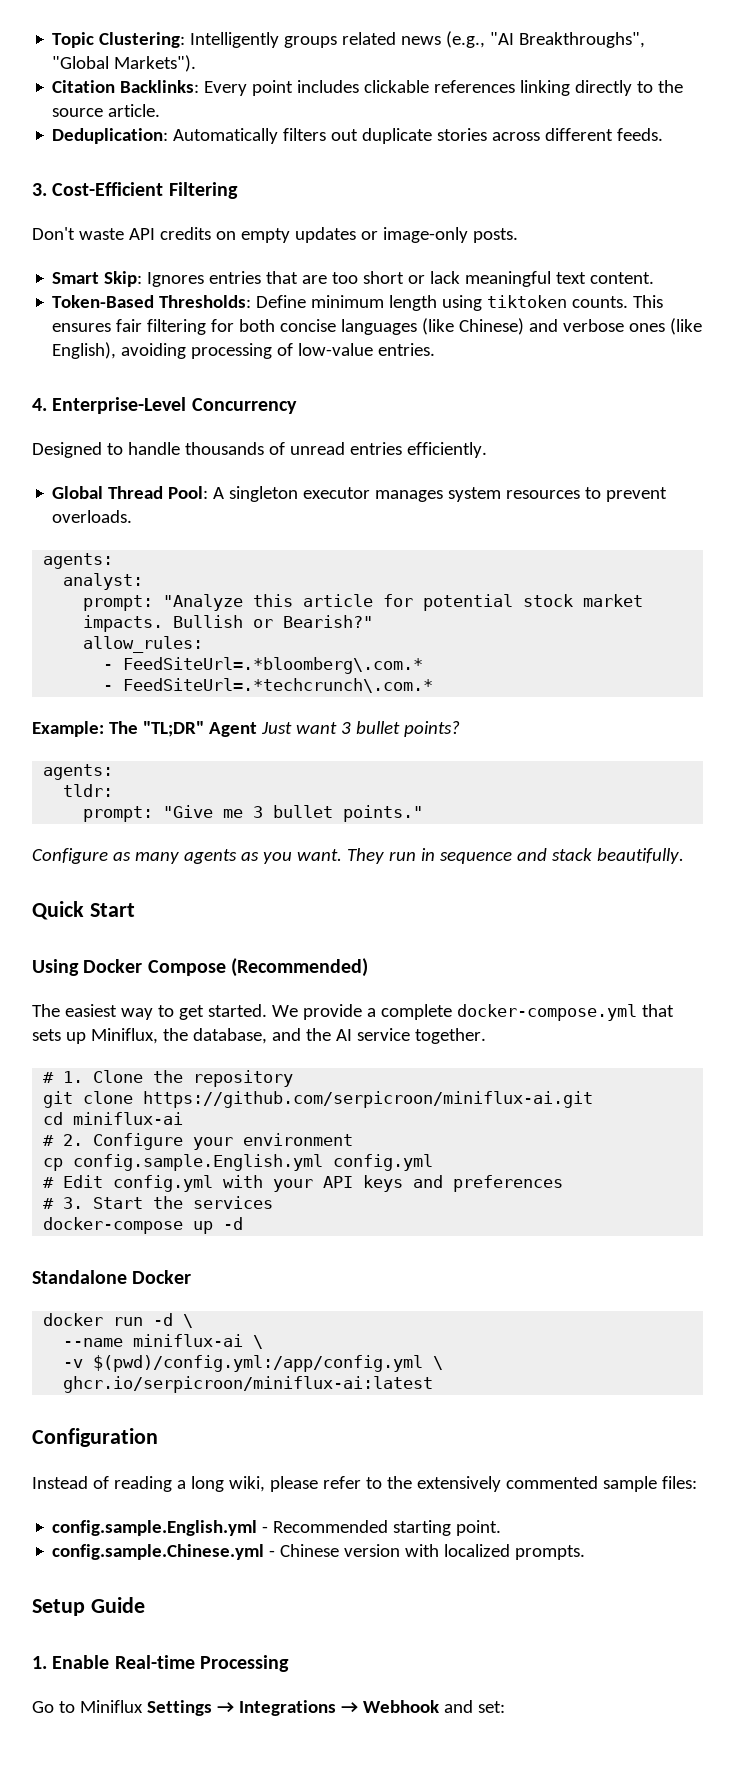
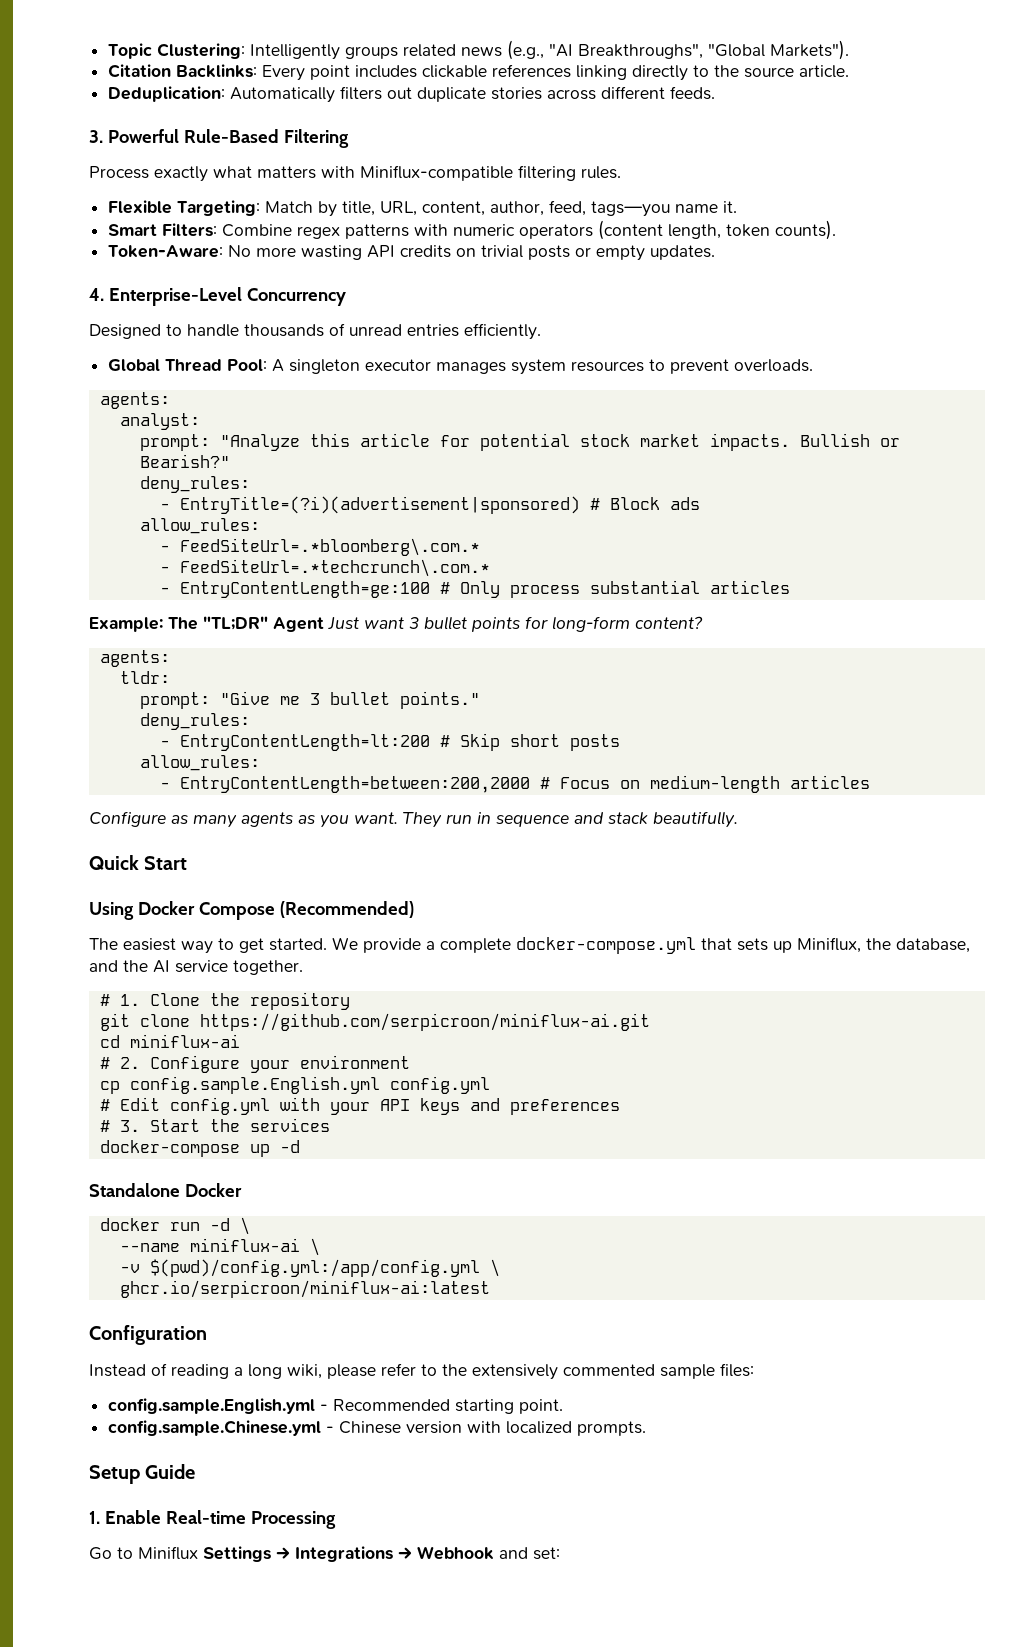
- 3. Cost-Efficient Filtering
+ 3. Powerful Rule-Based Filtering
- Don't waste API credits on empty updates or image-only posts.
- Smart Skip: Ignores entries that are too short or lack meaningful text content.
- Token-Based Thresholds: Define minimum length using tiktoken counts. This ensures fair filtering for both concise languages (like Chinese) and verbose ones (like English), avoiding processing of low-value entries.
+ Process exactly what matters with Miniflux-compatible filtering rules.
+ Flexible Targeting: Match by title, URL, content, author, feed, tags—you name it.
+ Smart Filters: Combine regex patterns with numeric operators (content length, token counts).
+ Token-Aware: No more wasting API credits on trivial posts or empty updates.
  Bullish or Bearish?"
+ deny_rules:
+ - EntryTitle=(?i)(advertisement|sponsored) # Block ads
+ - EntryContentLength=ge:100 # Only process substantial articles
- Example: The "TL;DR" Agent Just want 3 bullet points?
+ Example: The "TL;DR" Agent Just want 3 bullet points for long-form content?
  prompt: "Give me 3 bullet points."
+ deny_rules:
+ - EntryContentLength=lt:200 # Skip short posts
+ allow_rules:
+ - EntryContentLength=between:200,2000 # Focus on medium-length articles

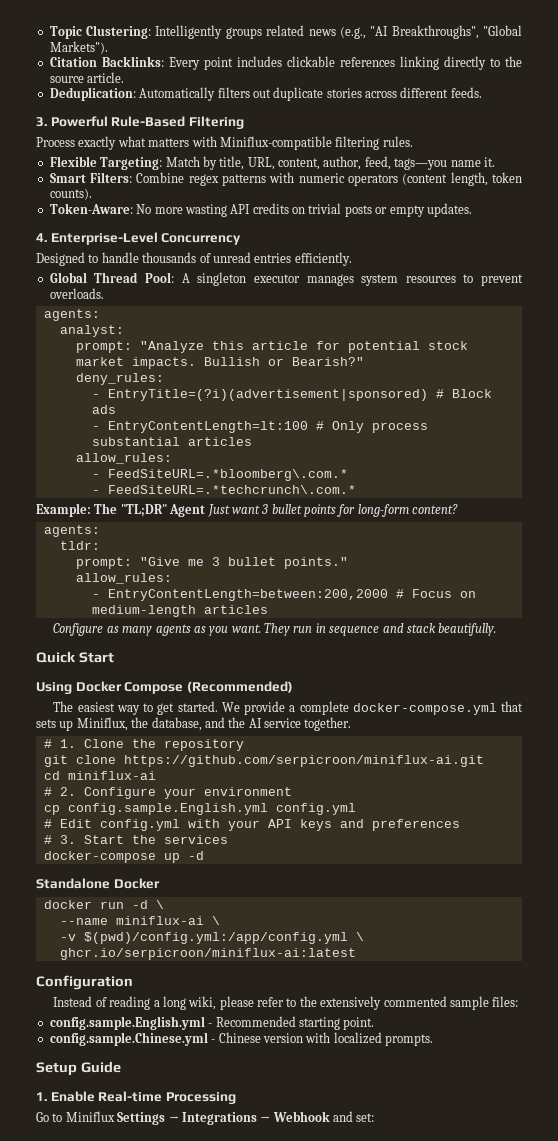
  - EntryTitle=(?i)(advertisement|sponsored) # Block ads
+ - EntryContentLength=lt:100 # Only process substantial articles
  allow_rules:
- - FeedSiteUrl=.*bloomberg\.com.*
- - FeedSiteUrl=.*techcrunch\.com.*
- - EntryContentLength=ge:100 # Only process substantial articles
+ - FeedSiteURL=.*bloomberg\.com.*
+ - FeedSiteURL=.*techcrunch\.com.*
  prompt: "Give me 3 bullet points."
- deny_rules:
- - EntryContentLength=lt:200 # Skip short posts

